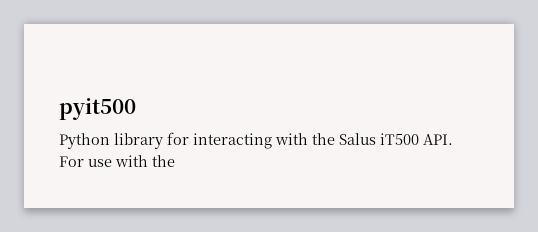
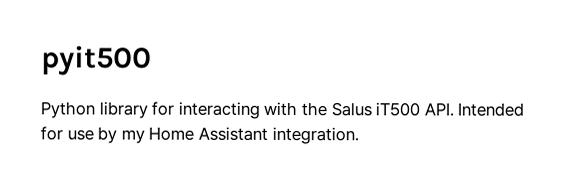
- Python library for interacting with the Salus iT500 API. For use with the
+ Python library for interacting with the Salus iT500 API. Intended for use by my Home Assistant integration.

